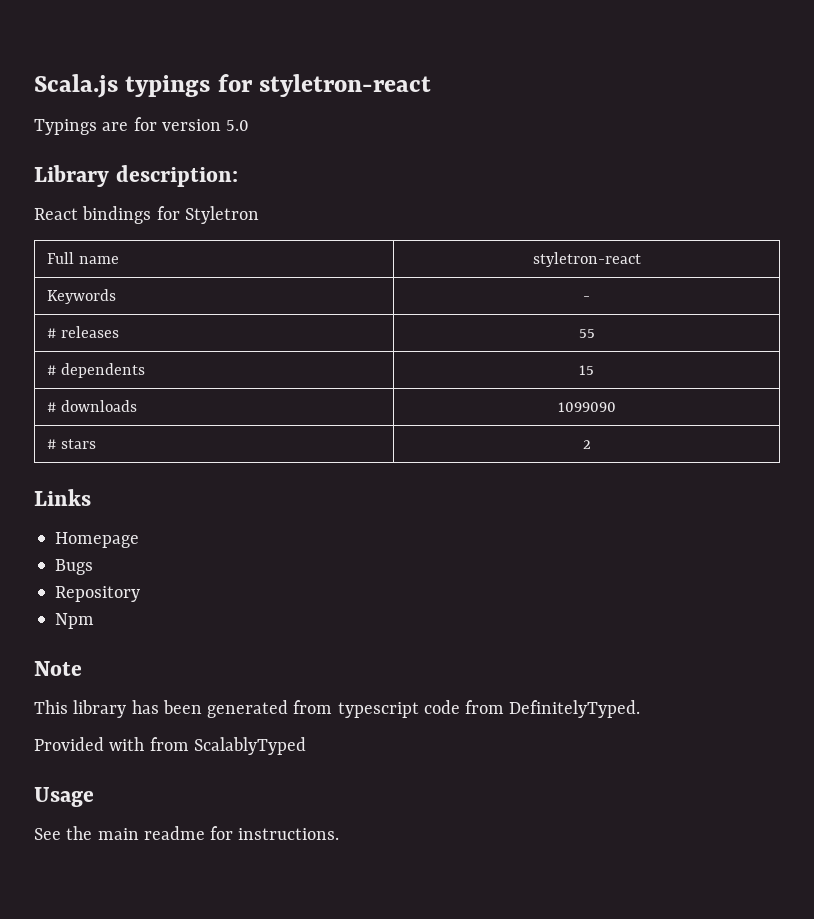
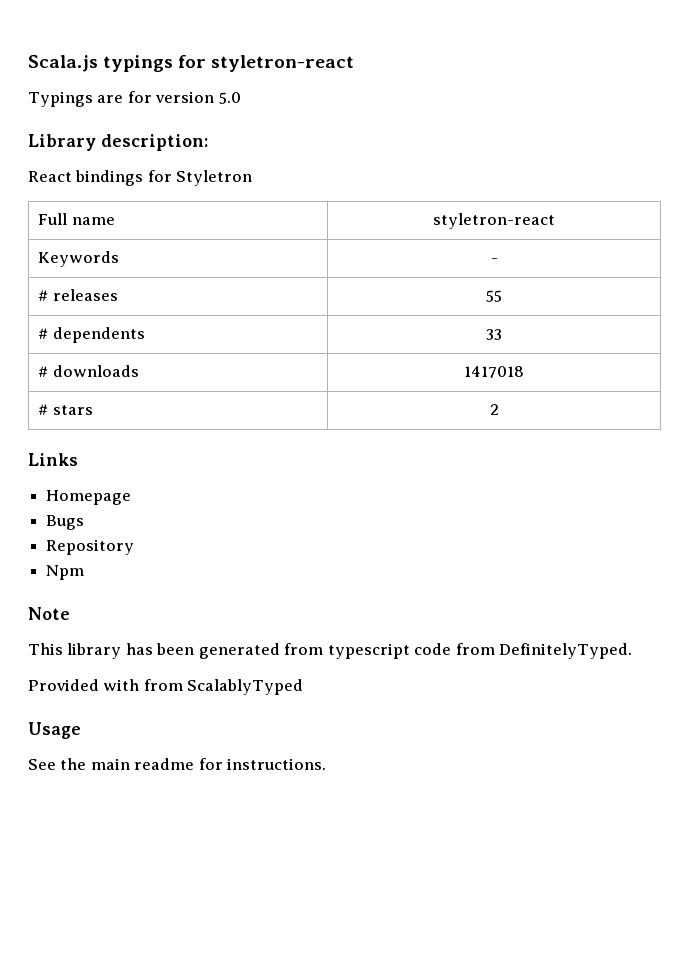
- # dependents | 15
+ # dependents | 33
- # downloads | 1099090
+ # downloads | 1417018

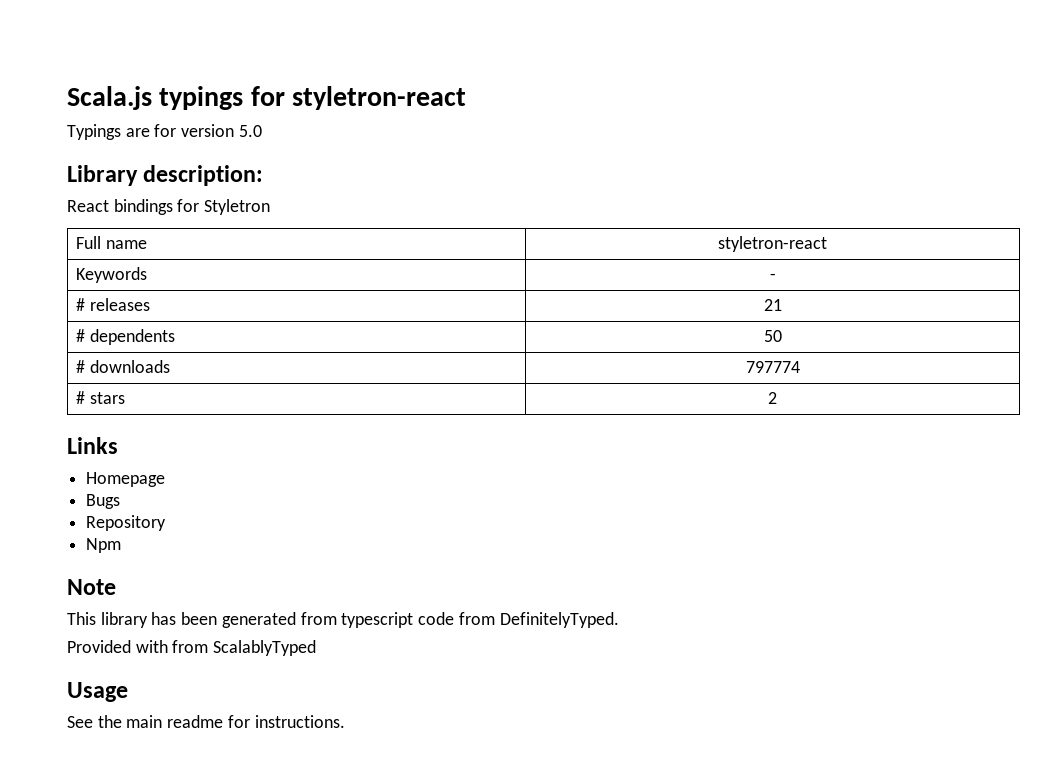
- # releases | 55
+ # releases | 21
- # dependents | 33
+ # dependents | 50
- # downloads | 1417018
+ # downloads | 797774

